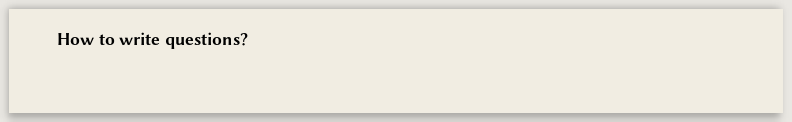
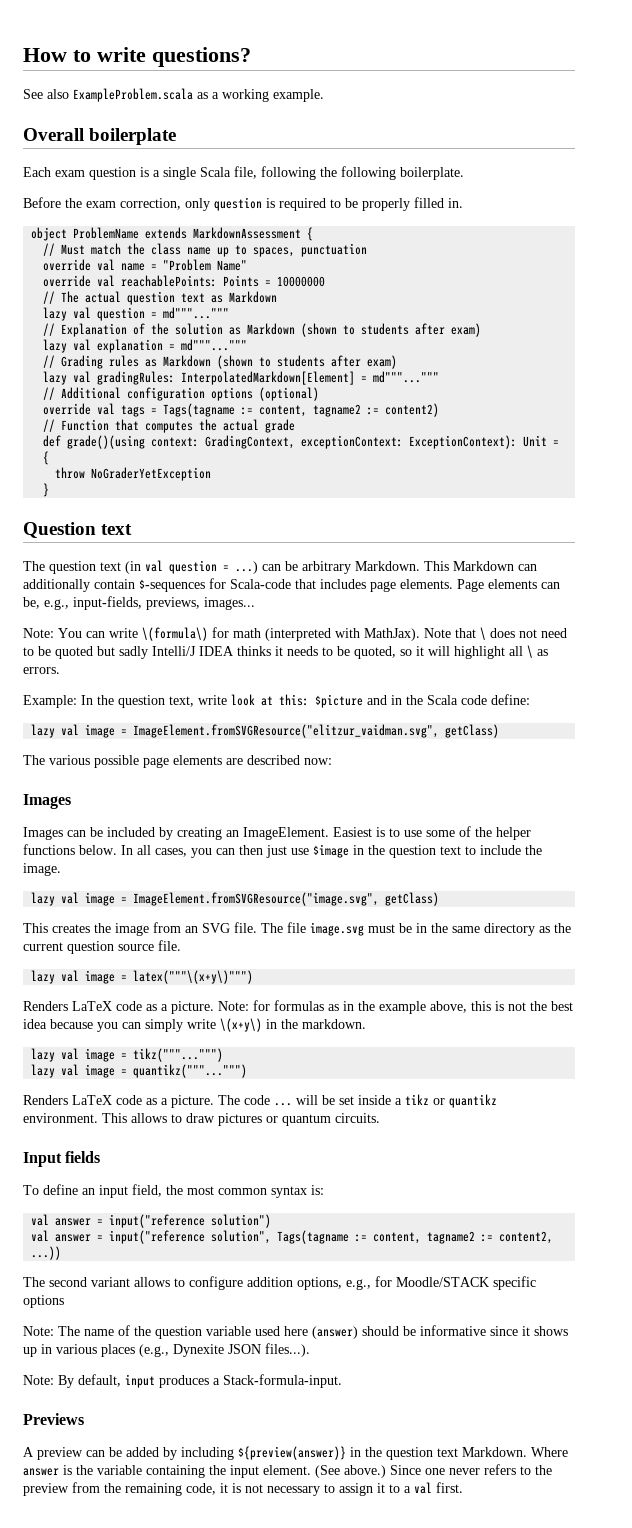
+ See also ExampleProblem.scala as a working example.
+ Overall boilerplate
+ Each exam question is a single Scala file, following the following boilerplate.
+ Before the exam correction, only question is required to be properly filled in.
+ object ProblemName extends MarkdownAssessment {
+ // Must match the class name up to spaces, punctuation
+ override val name = "Problem Name"
+ override val reachablePoints: Points = 10000000
+ // The actual question text as Markdown
+ lazy val question = md"""..."""
+ // Explanation of the solution as Markdown (shown to students after exam)
+ lazy val explanation = md"""..."""
+ // Grading rules as Markdown (shown to students after exam)
+ lazy val gradingRules: InterpolatedMarkdown[Element] = md"""..."""
+ // Additional configuration options (optional)
+ override val tags = Tags(tagname := content, tagname2 := content2)
+ // Function that computes the actual grade
+ def grade()(using context: GradingContext, exceptionContext: ExceptionContext): Unit = {
+ throw NoGraderYetException
+ }
+ Question text
+ The question text (in val question = ...) can be arbitrary Markdown. This Markdown can additionally contain $-sequences for Scala-code that includes page elements. Page elements can be, e.g., input-fields, previews, images...
+ Note: You can write \(formula\) for math (interpreted with MathJax). Note that \ does not need to be quoted but sadly Intelli/J IDEA thinks it needs to be quoted, so it will highlight all \ as errors.
+ Example: In the question text, write look at this: $picture and in the Scala code define:
+ lazy val image = ImageElement.fromSVGResource("elitzur_vaidman.svg", getClass)
+ The various possible page elements are described now:
+ Images
+ Images can be included by creating an ImageElement. Easiest is to use some of the helper functions below. In all cases, you can then just use $image in the question text to include the image.
+ lazy val image = ImageElement.fromSVGResource("image.svg", getClass)
+ This creates the image from an SVG file. The file image.svg must be in the same directory as the current question source file.
+ lazy val image = latex("""\(x+y\)""")
+ Renders LaTeX code as a picture. Note: for formulas as in the example above, this is not the best idea because you can simply write \(x+y\) in the markdown.
+ lazy val image = tikz("""...""")
+ lazy val image = quantikz("""...""")
+ Renders LaTeX code as a picture. The code ... will be set inside a tikz or quantikz environment. This allows to draw pictures or quantum circuits.
+ Input fields
+ To define an input field, the most common syntax is:
+ val answer = input("reference solution")
+ val answer = input("reference solution", Tags(tagname := content, tagname2 := content2, ...))
+ The second variant allows to configure addition options, e.g., for Moodle/STACK specific options
+ Note: The name of the question variable used here (answer) should be informative since it shows up in various places (e.g., Dynexite JSON files...).
+ Note: By default, input produces a Stack-formula-input.
+ Previews
+ A preview can be added by including ${preview(answer)} in the question text Markdown. Where answer is the variable containing the input element. (See above.) Since one never refers to the preview from the remaining code, it is not necessary to assign it to a val first.

